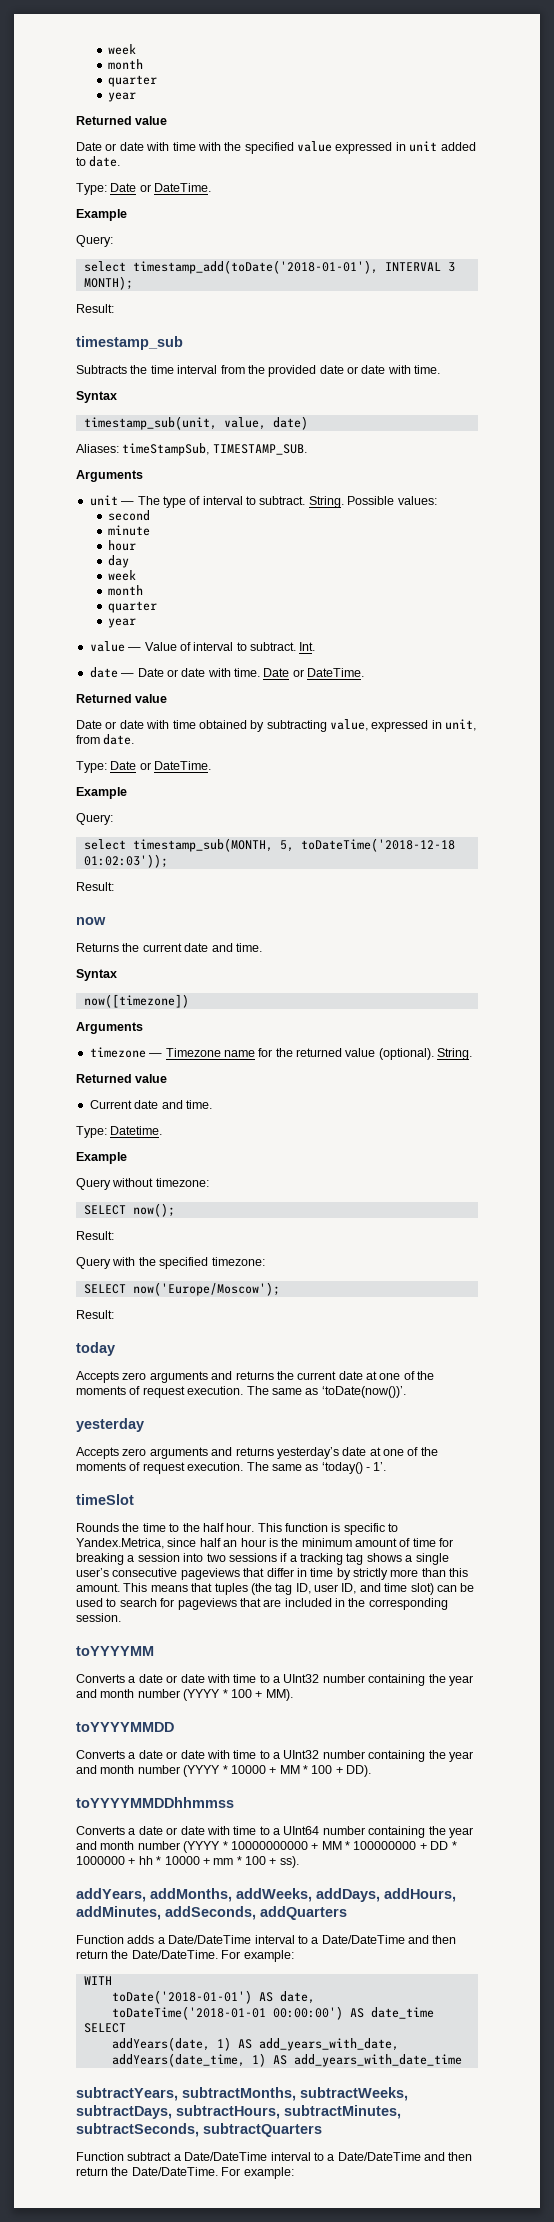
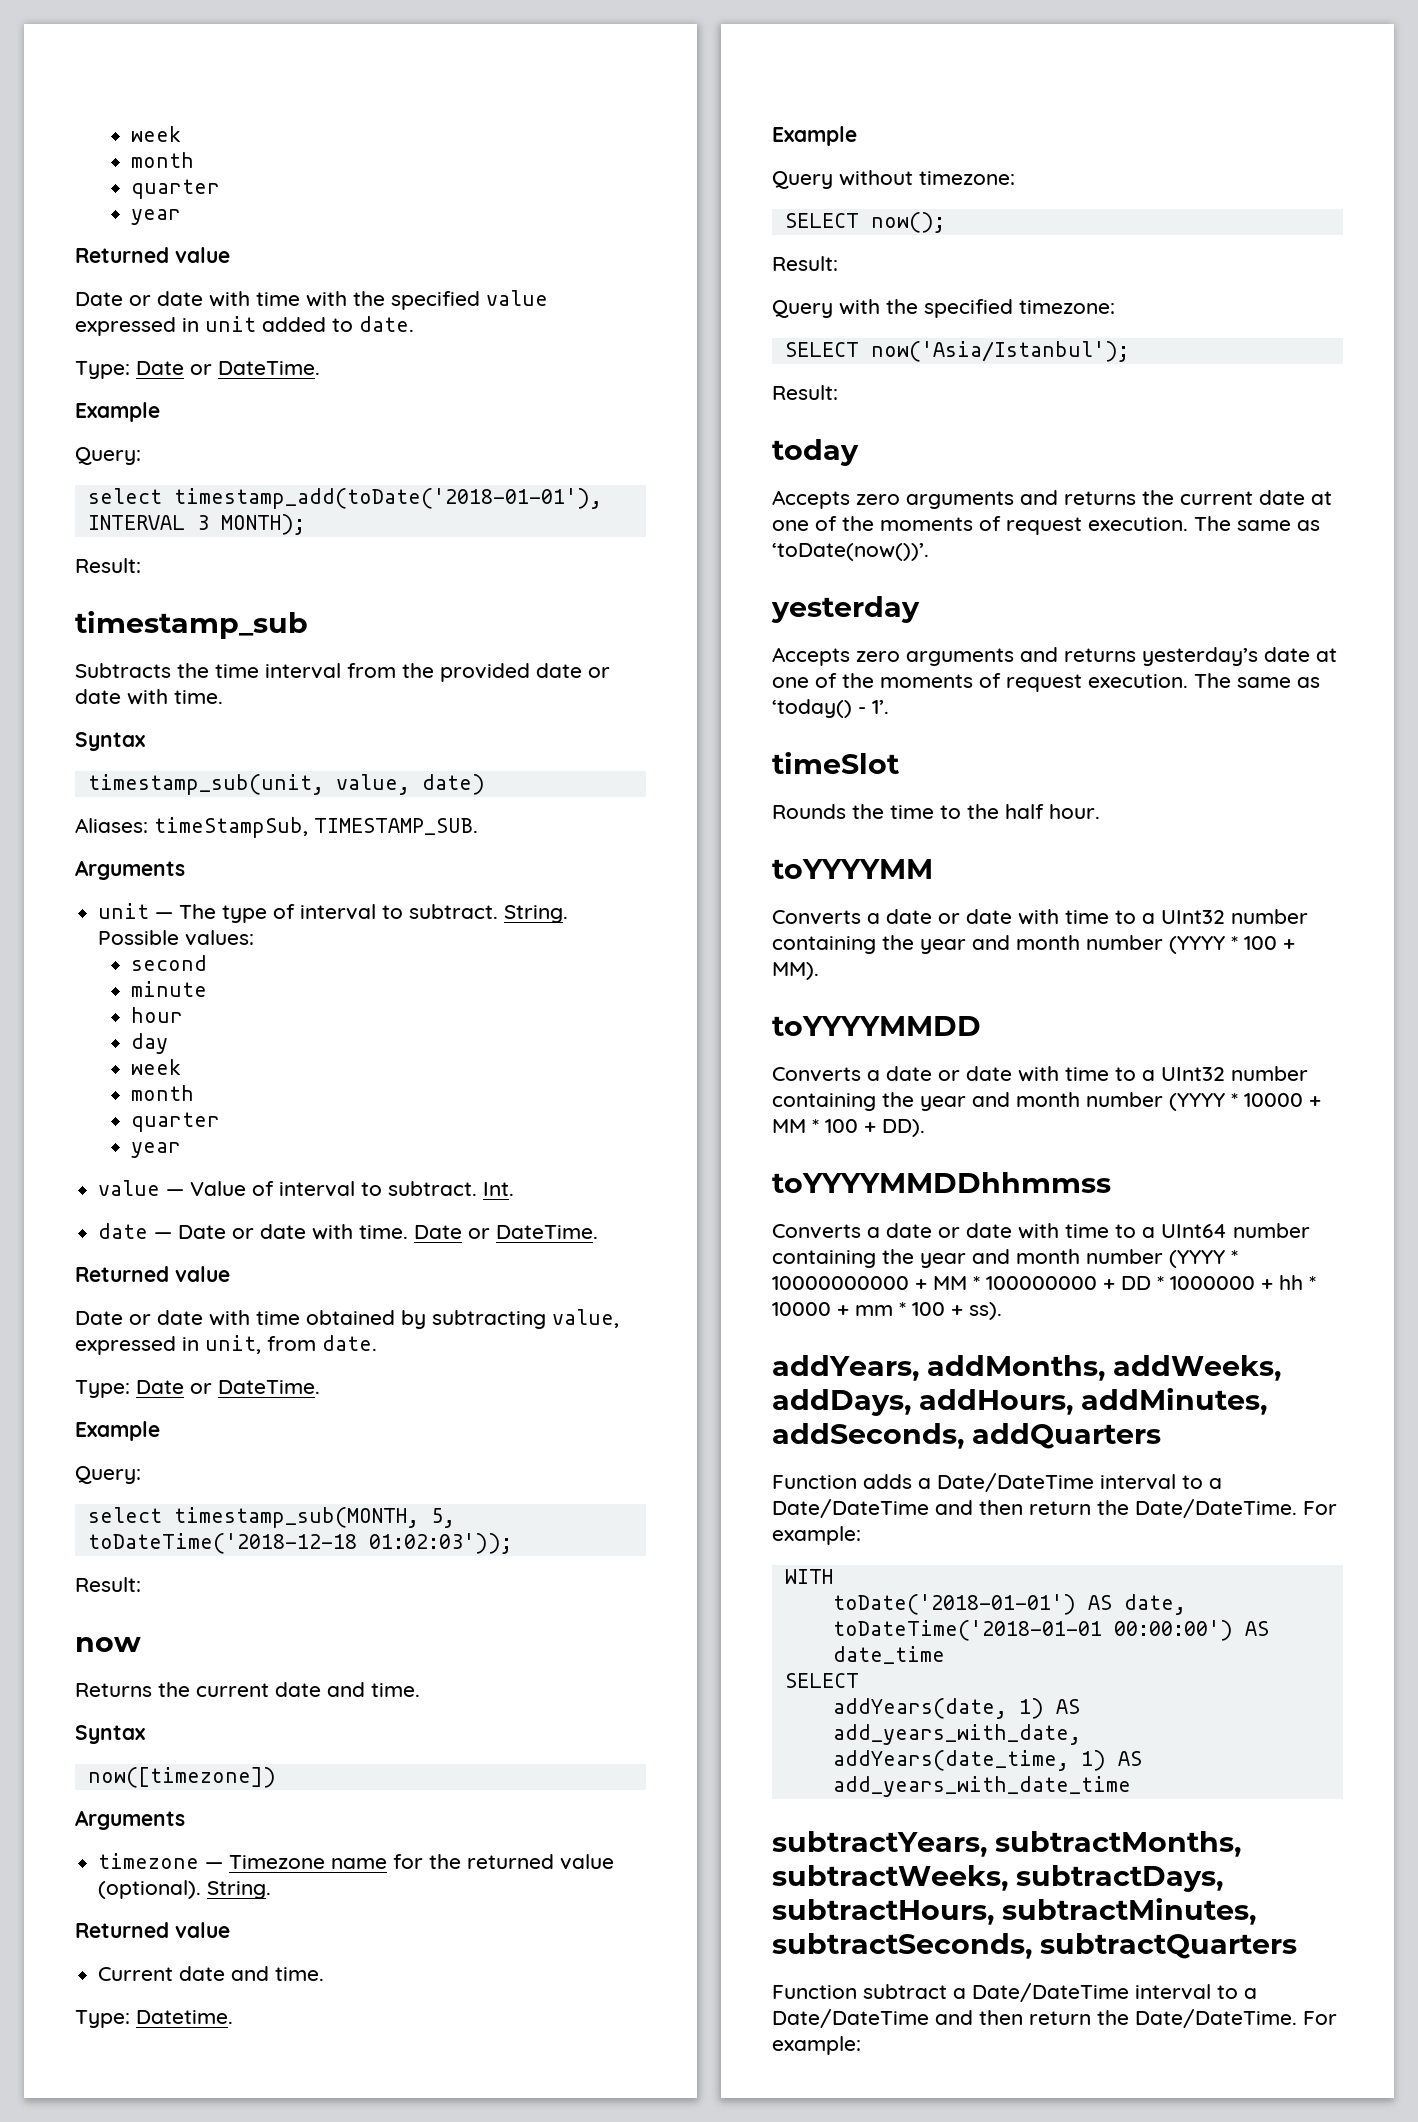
- SELECT now('Europe/Moscow');
+ SELECT now('Asia/Istanbul');
- This function is specific to Yandex.Metrica, since half an hour is the minimum amount of time for breaking a session into two sessions if a tracking tag shows a single user’s consecutive pageviews that differ in time by strictly more than this amount. This means that tuples (the tag ID, user ID, and time slot) can be used to search for pageviews that are included in the corresponding session.

